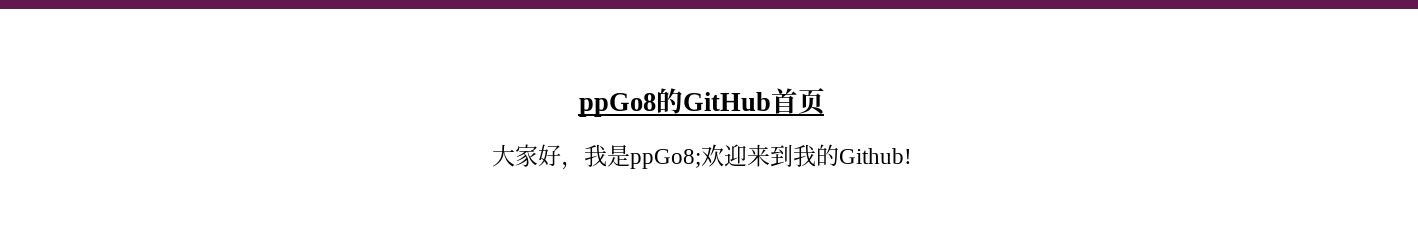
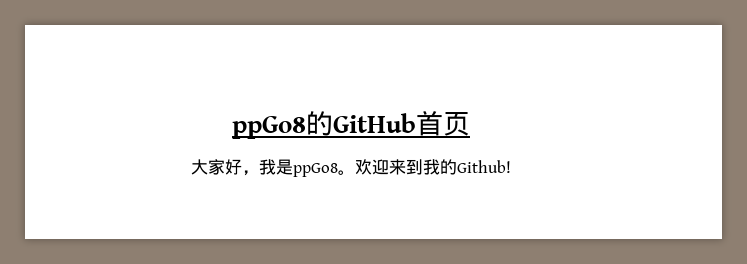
- 大家好，我是ppGo8;欢迎来到我的Github!
+ 大家好，我是ppGo8。欢迎来到我的Github!

